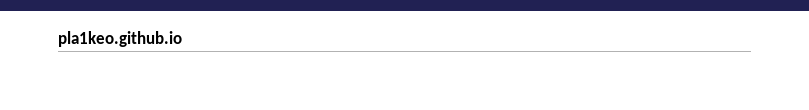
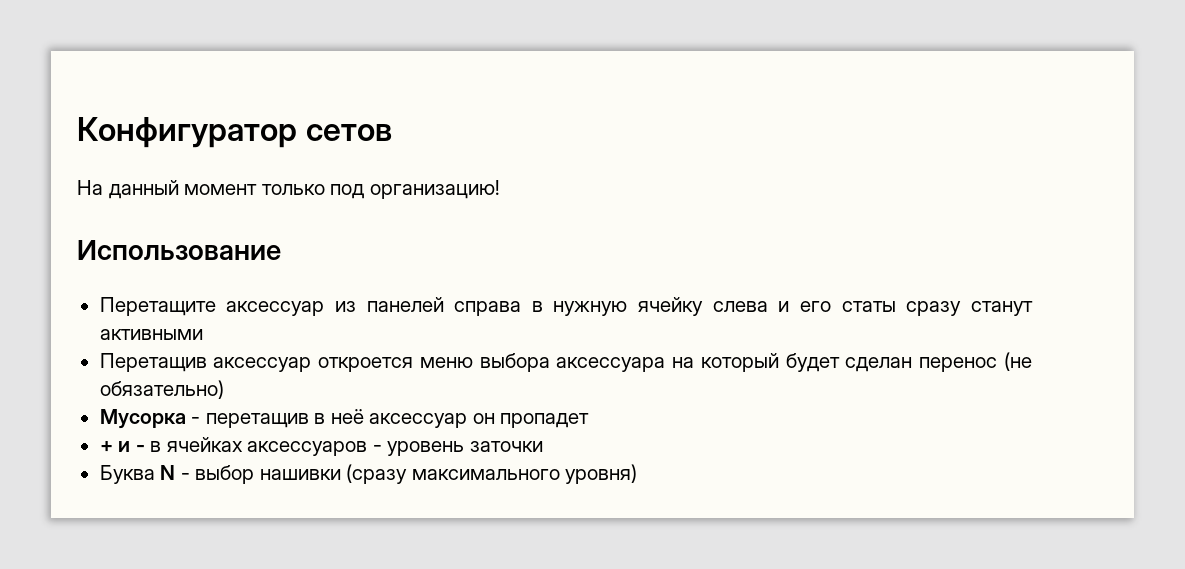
- pla1keo.github.io
+ Конфигуратор сетов
+ На данный момент только под организацию!
+ Использование
+ Перетащите аксессуар из панелей справа в нужную ячейку слева и его статы сразу станут активными
+ Перетащив аксессуар откроется меню выбора аксессуара на который будет сделан перенос (не обязательно)
+ Мусорка - перетащив в неё аксессуар он пропадет
+ + и - в ячейках аксессуаров - уровень заточки
+ Буква N - выбор нашивки (сразу максимального уровня)

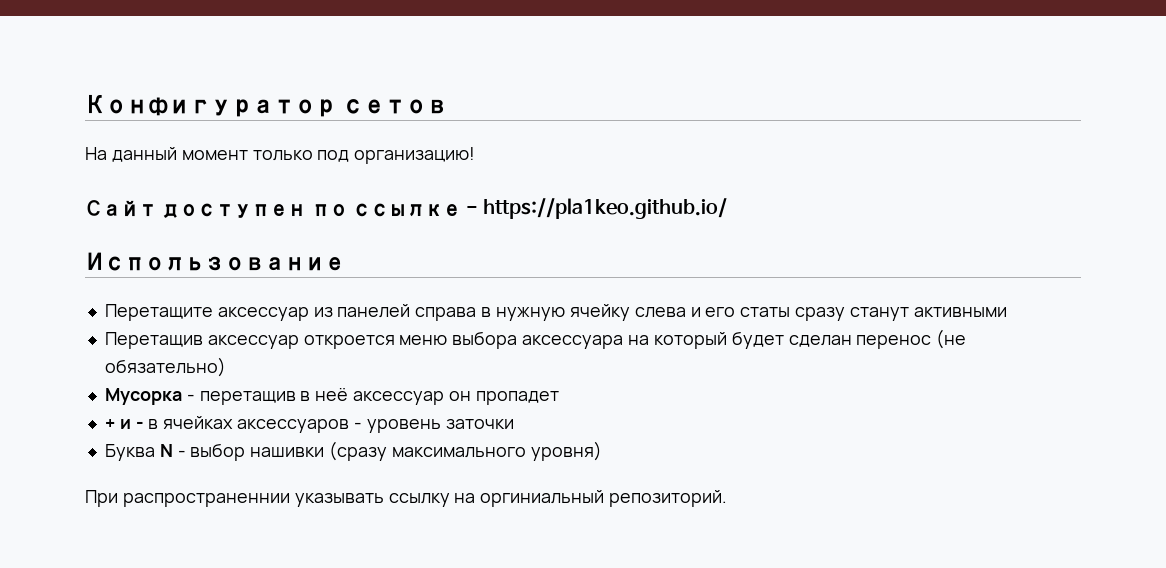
+ Сайт доступен по ссылке - https://pla1keo.github.io/
+ При распространеннии указывать ссылку на оргиниальный репозиторий.

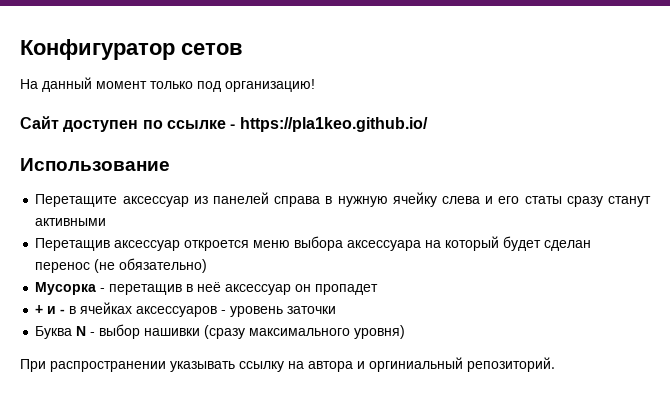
- При распространеннии указывать ссылку на оргиниальный репозиторий.
+ При распространении указывать ссылку на автора и оргиниальный репозиторий.

